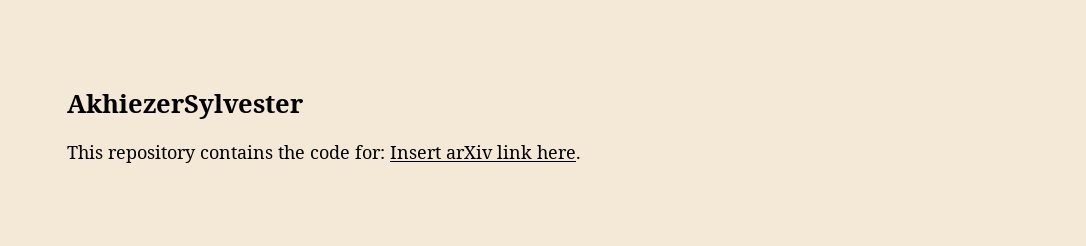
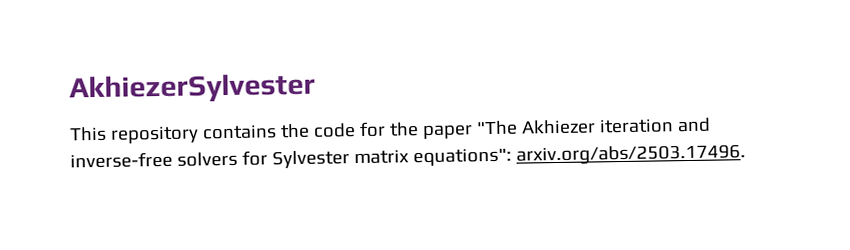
- This repository contains the code for: Insert arXiv link here.
+ This repository contains the code for the paper "The Akhiezer iteration and inverse-free solvers for Sylvester matrix equations": arxiv.org/abs/2503.17496.

